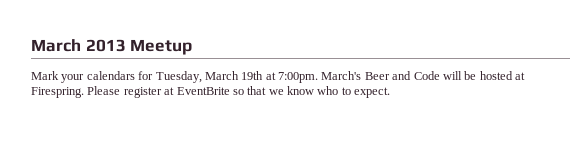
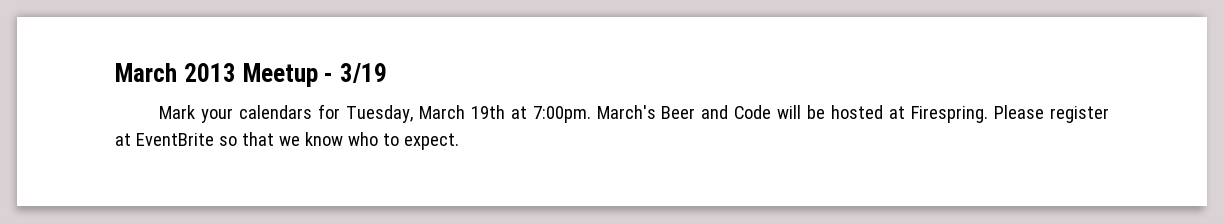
- March 2013 Meetup
+ March 2013 Meetup - 3/19

